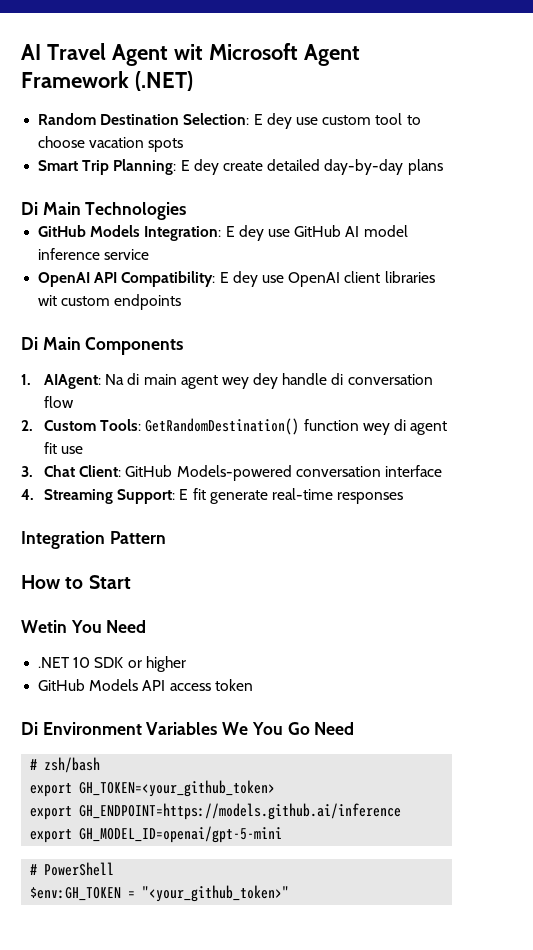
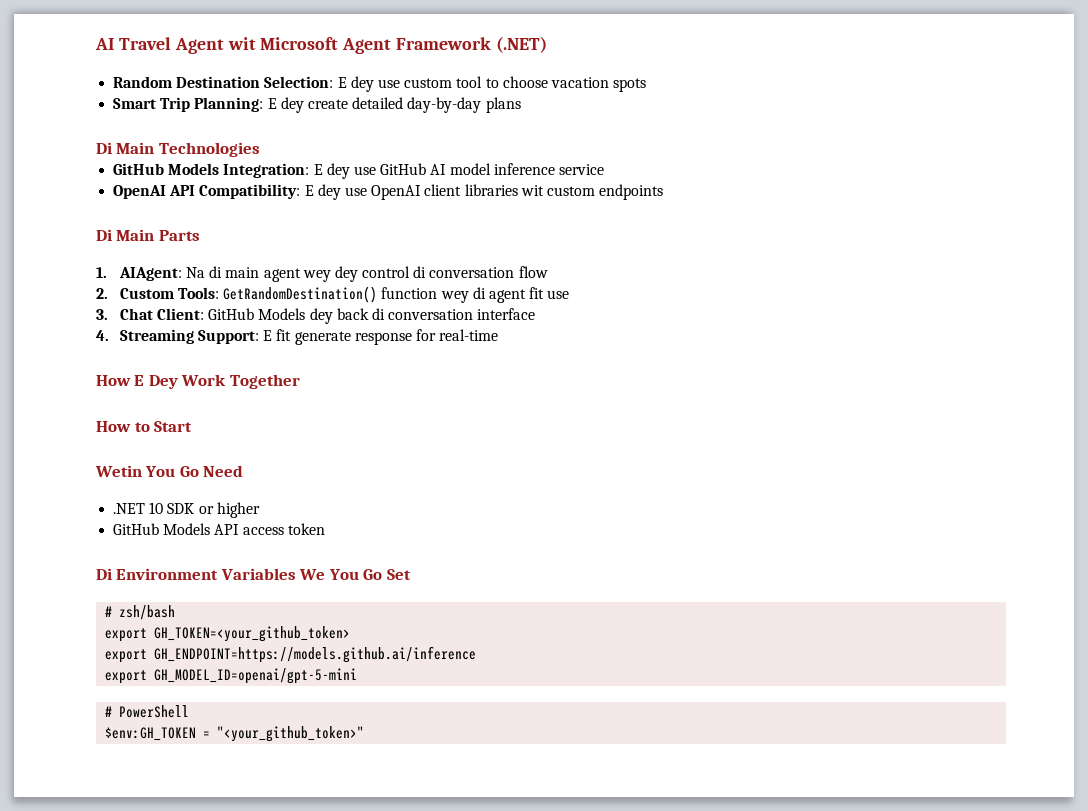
- Di Main Components
+ Di Main Parts
- 1. AIAgent: Na di main agent wey dey handle di conversation flow
+ 1. AIAgent: Na di main agent wey dey control di conversation flow
- 3. Chat Client: GitHub Models-powered conversation interface
+ 3. Chat Client: GitHub Models dey back di conversation interface
- 4. Streaming Support: E fit generate real-time responses
- Integration Pattern
+ 4. Streaming Support: E fit generate response for real-time
+ How E Dey Work Together
- Wetin You Need
+ Wetin You Go Need
- Di Environment Variables We You Go Need
+ Di Environment Variables We You Go Set

